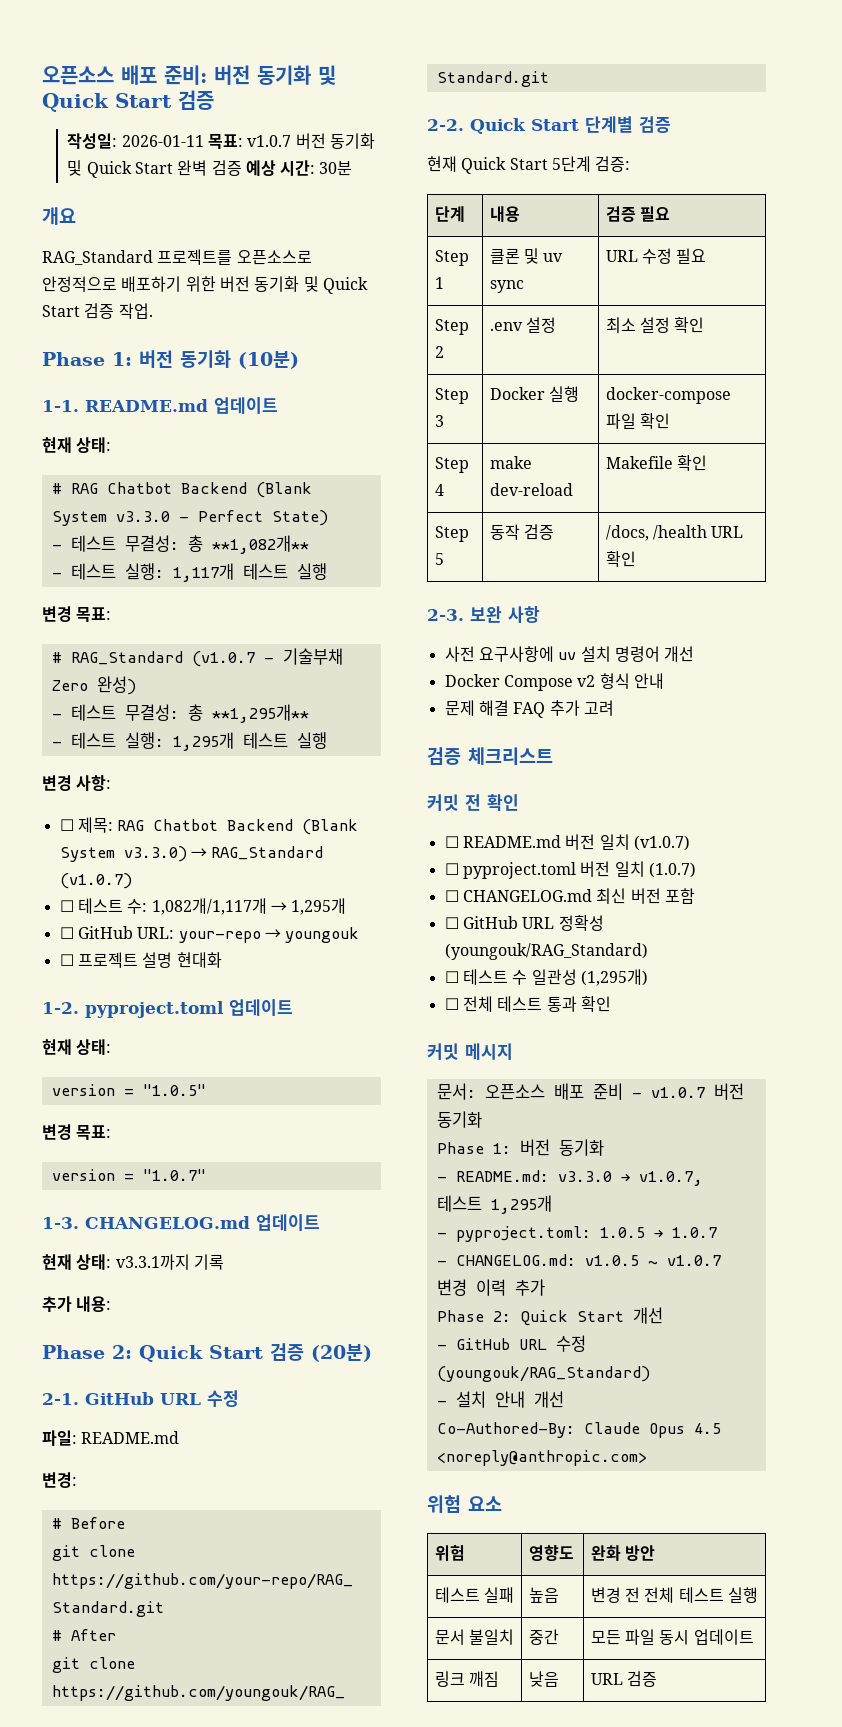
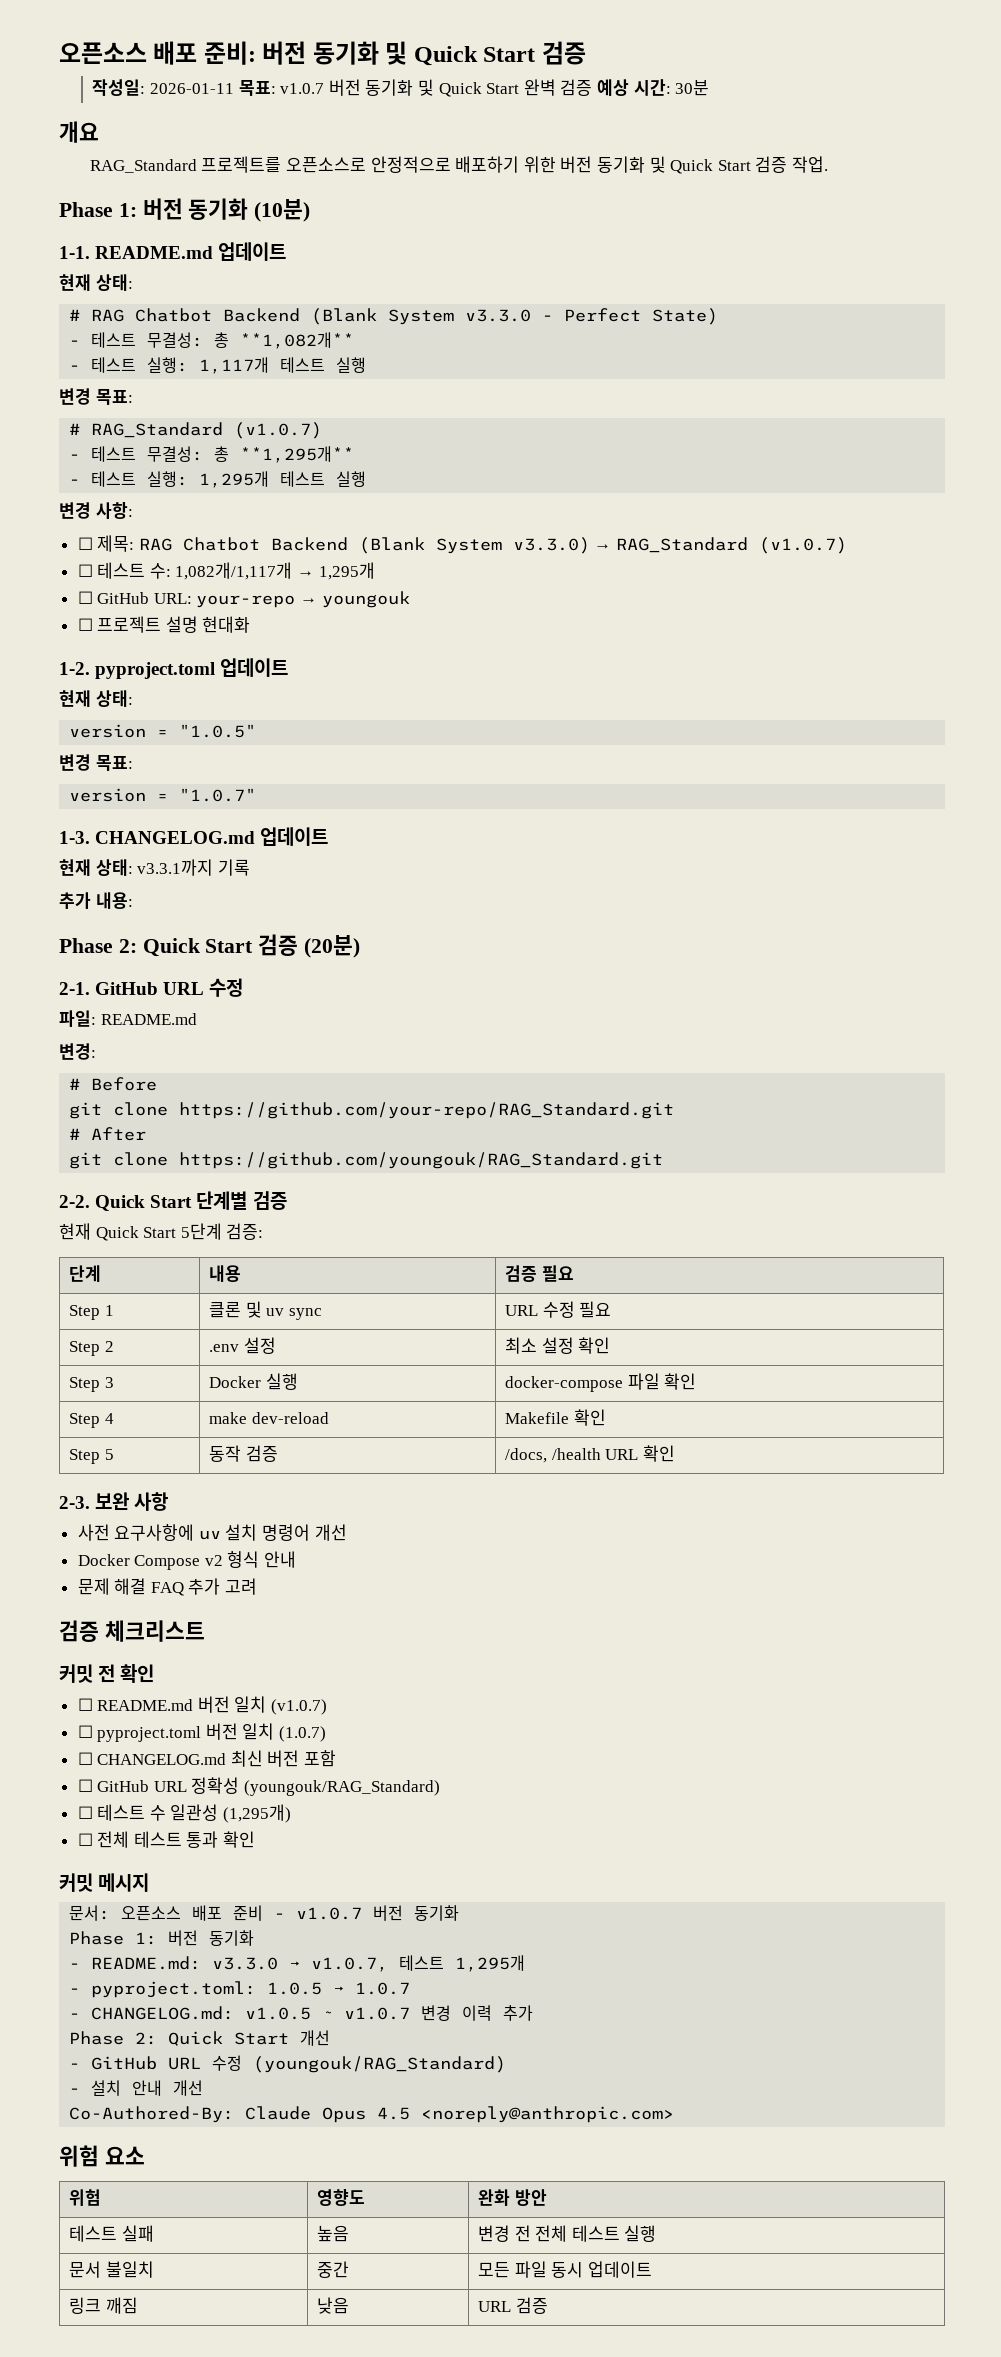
- # RAG_Standard (v1.0.7 - 기술부채 Zero 완성)
+ # RAG_Standard (v1.0.7)

